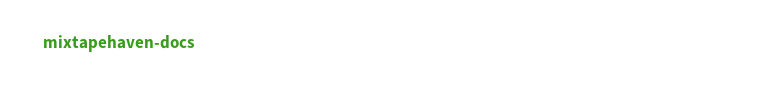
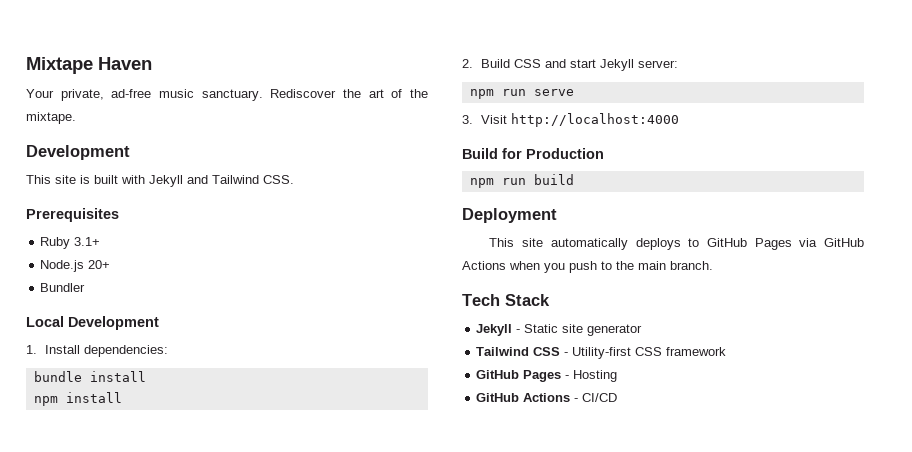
- mixtapehaven-docs
+ Mixtape Haven
+ Your private, ad-free music sanctuary. Rediscover the art of the mixtape.
+ Development
+ This site is built with Jekyll and Tailwind CSS.
+ Prerequisites
+ Ruby 3.1+
+ Node.js 20+
+ Bundler
+ Local Development
+ 1. Install dependencies:
+ bundle install
+ npm install
+ 2. Build CSS and start Jekyll server:
+ npm run serve
+ 3. Visit http://localhost:4000
+ Build for Production
+ npm run build
+ Deployment
+ This site automatically deploys to GitHub Pages via GitHub Actions when you push to the main branch.
+ Tech Stack
+ Jekyll - Static site generator
+ Tailwind CSS - Utility-first CSS framework
+ GitHub Pages - Hosting
+ GitHub Actions - CI/CD

